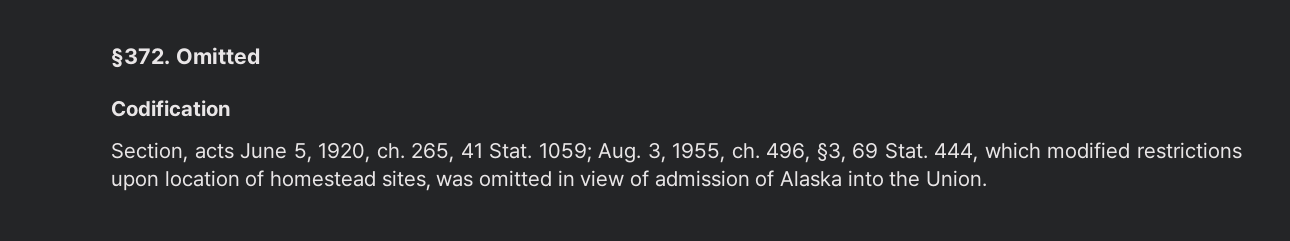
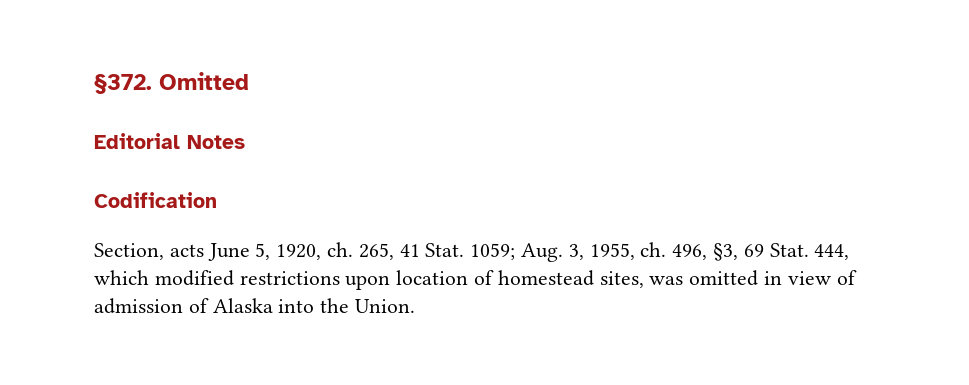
+ Editorial Notes

